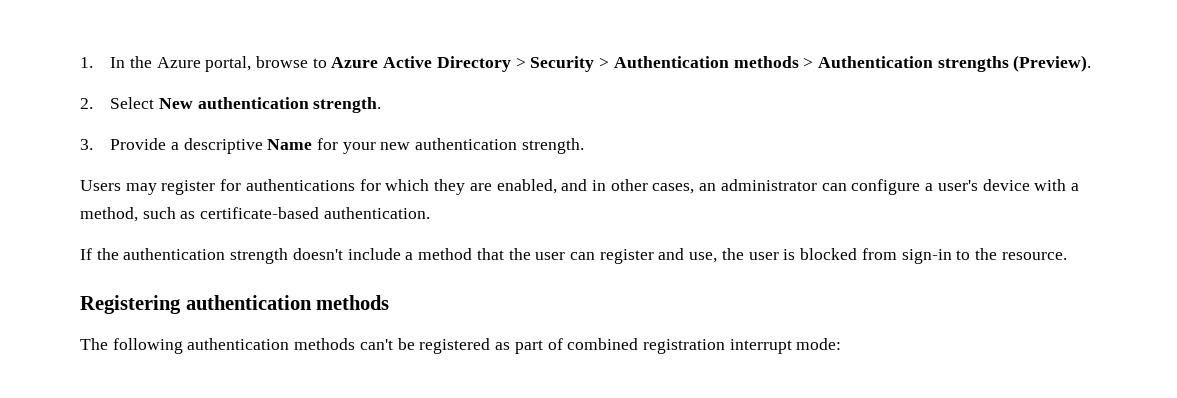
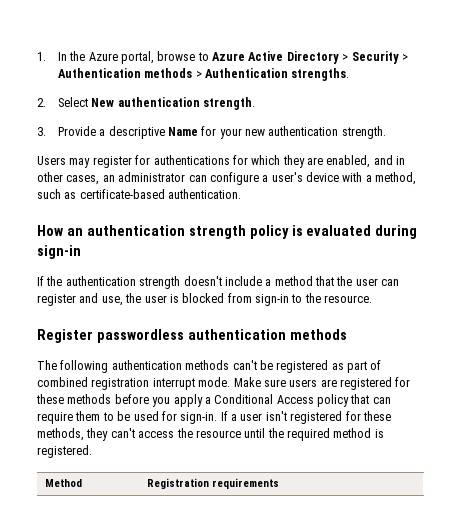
- 1. In the Azure portal, browse to Azure Active Directory > Security > Authentication methods > Authentication strengths (Preview).
+ 1. In the Azure portal, browse to Azure Active Directory > Security > Authentication methods > Authentication strengths.
+ How an authentication strength policy is evaluated during sign-in
- Registering authentication methods
+ Register passwordless authentication methods
- The following authentication methods can't be registered as part of combined registration interrupt mode:
+ The following authentication methods can't be registered as part of combined registration interrupt mode. Make sure users are registered for these methods before you apply a Conditional Access policy that can require them to be used for sign-in. If a user isn't registered for these methods, they can't access the resource until the required method is registered.
+ Method | Registration requirements

